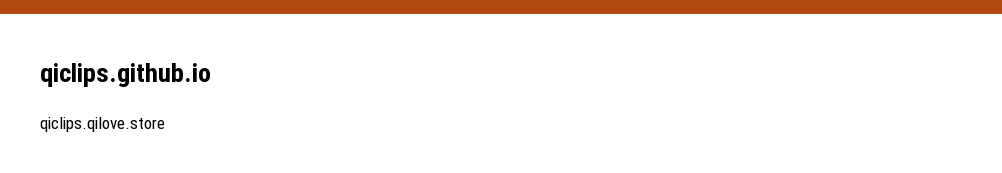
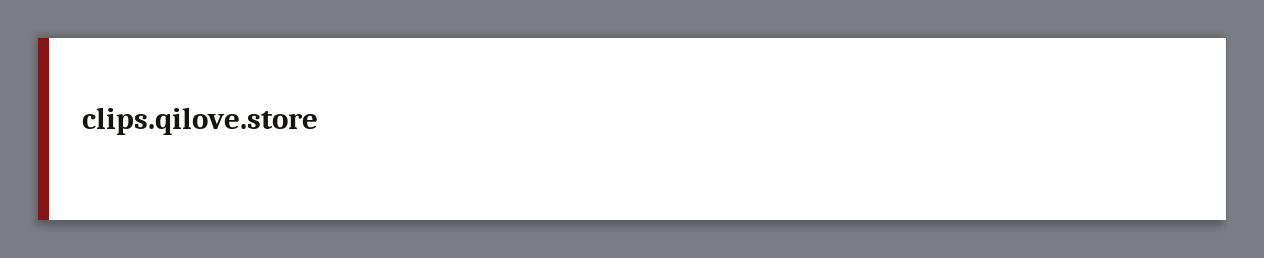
- qiclips.github.io
- qiclips.qilove.store
+ clips.qilove.store

